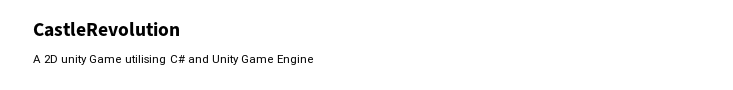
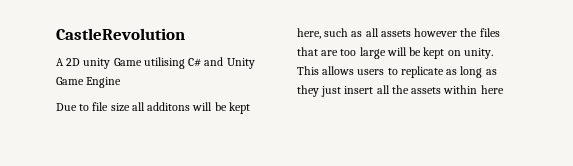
+ Due to file size all additons will be kept here, such as all assets however the files that are too large will be kept on unity. This allows users to replicate as long as they just insert all the assets within here

